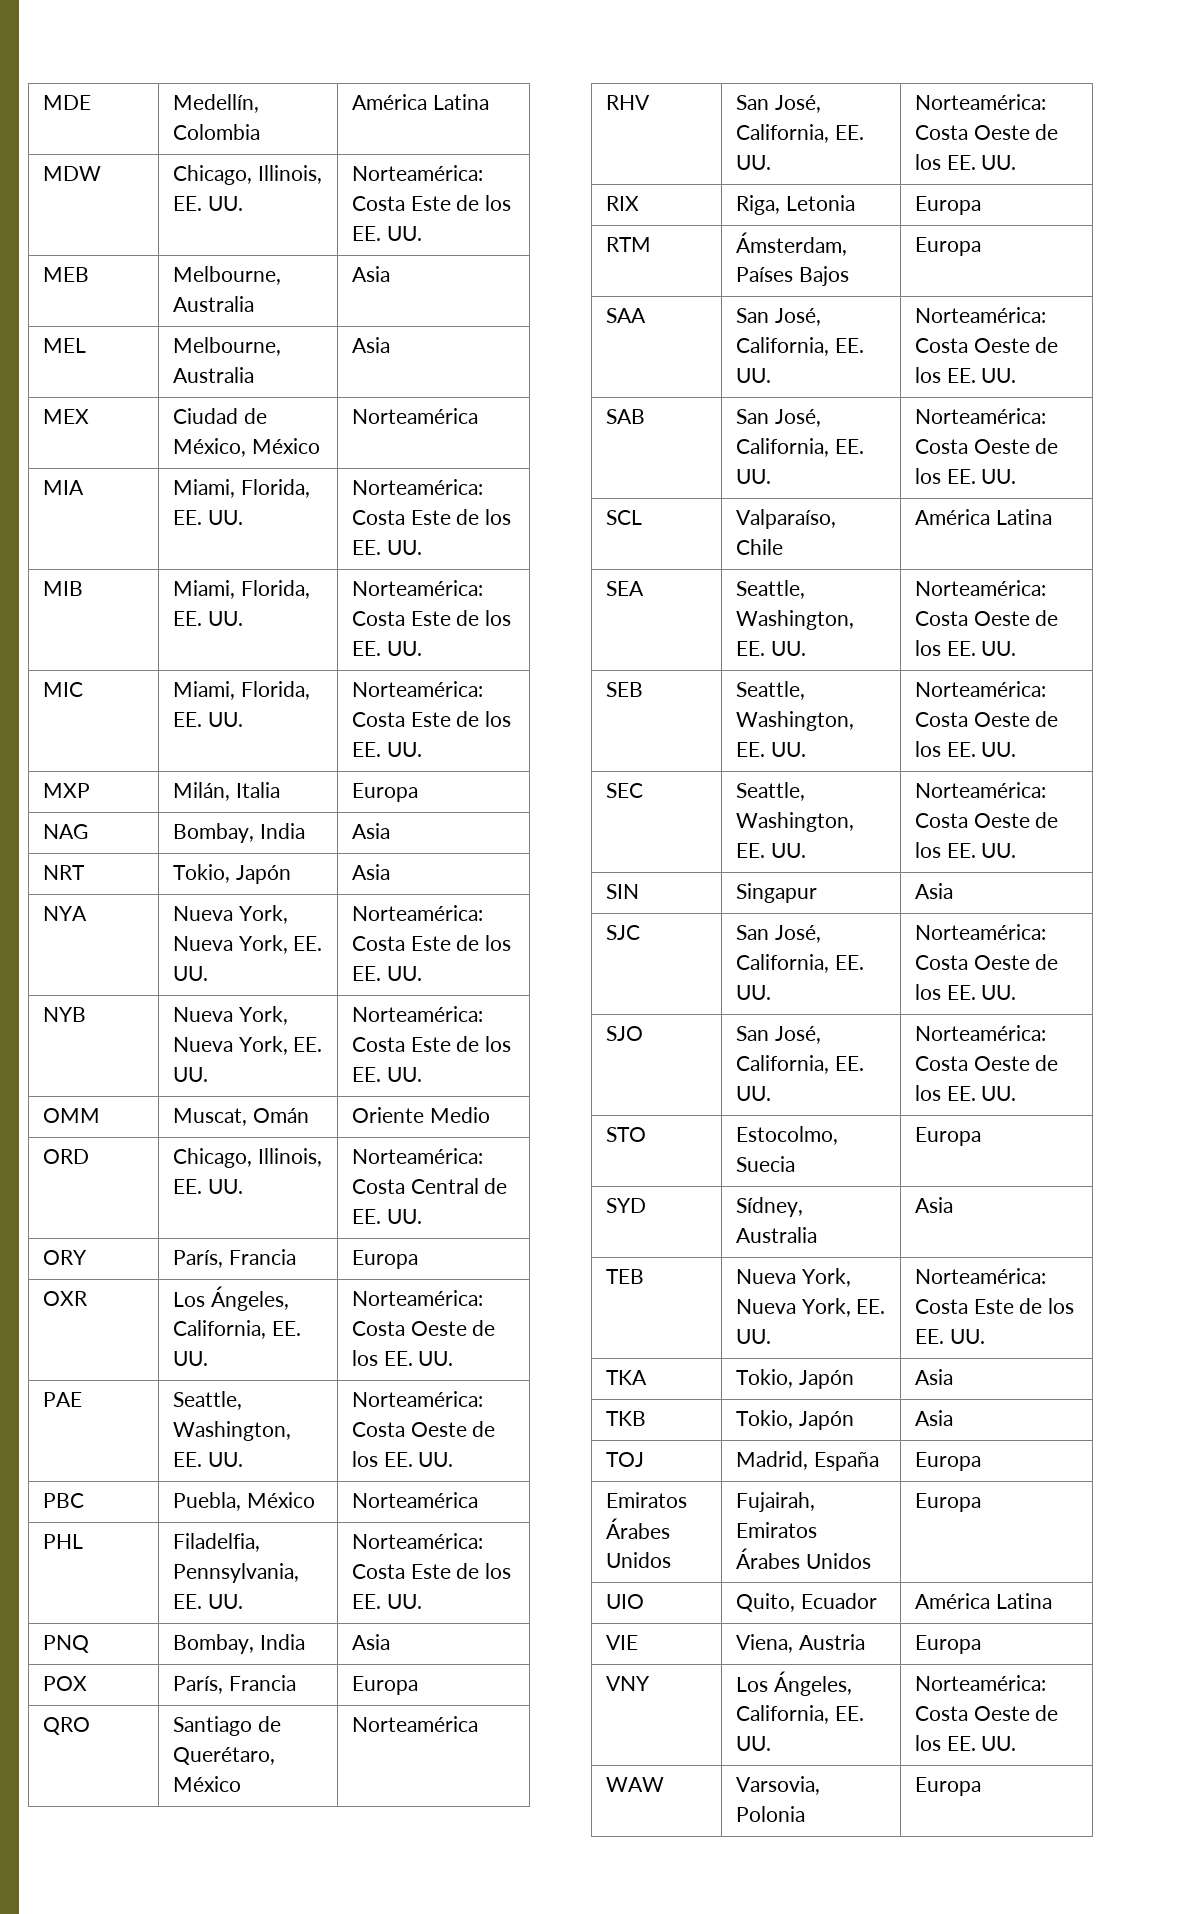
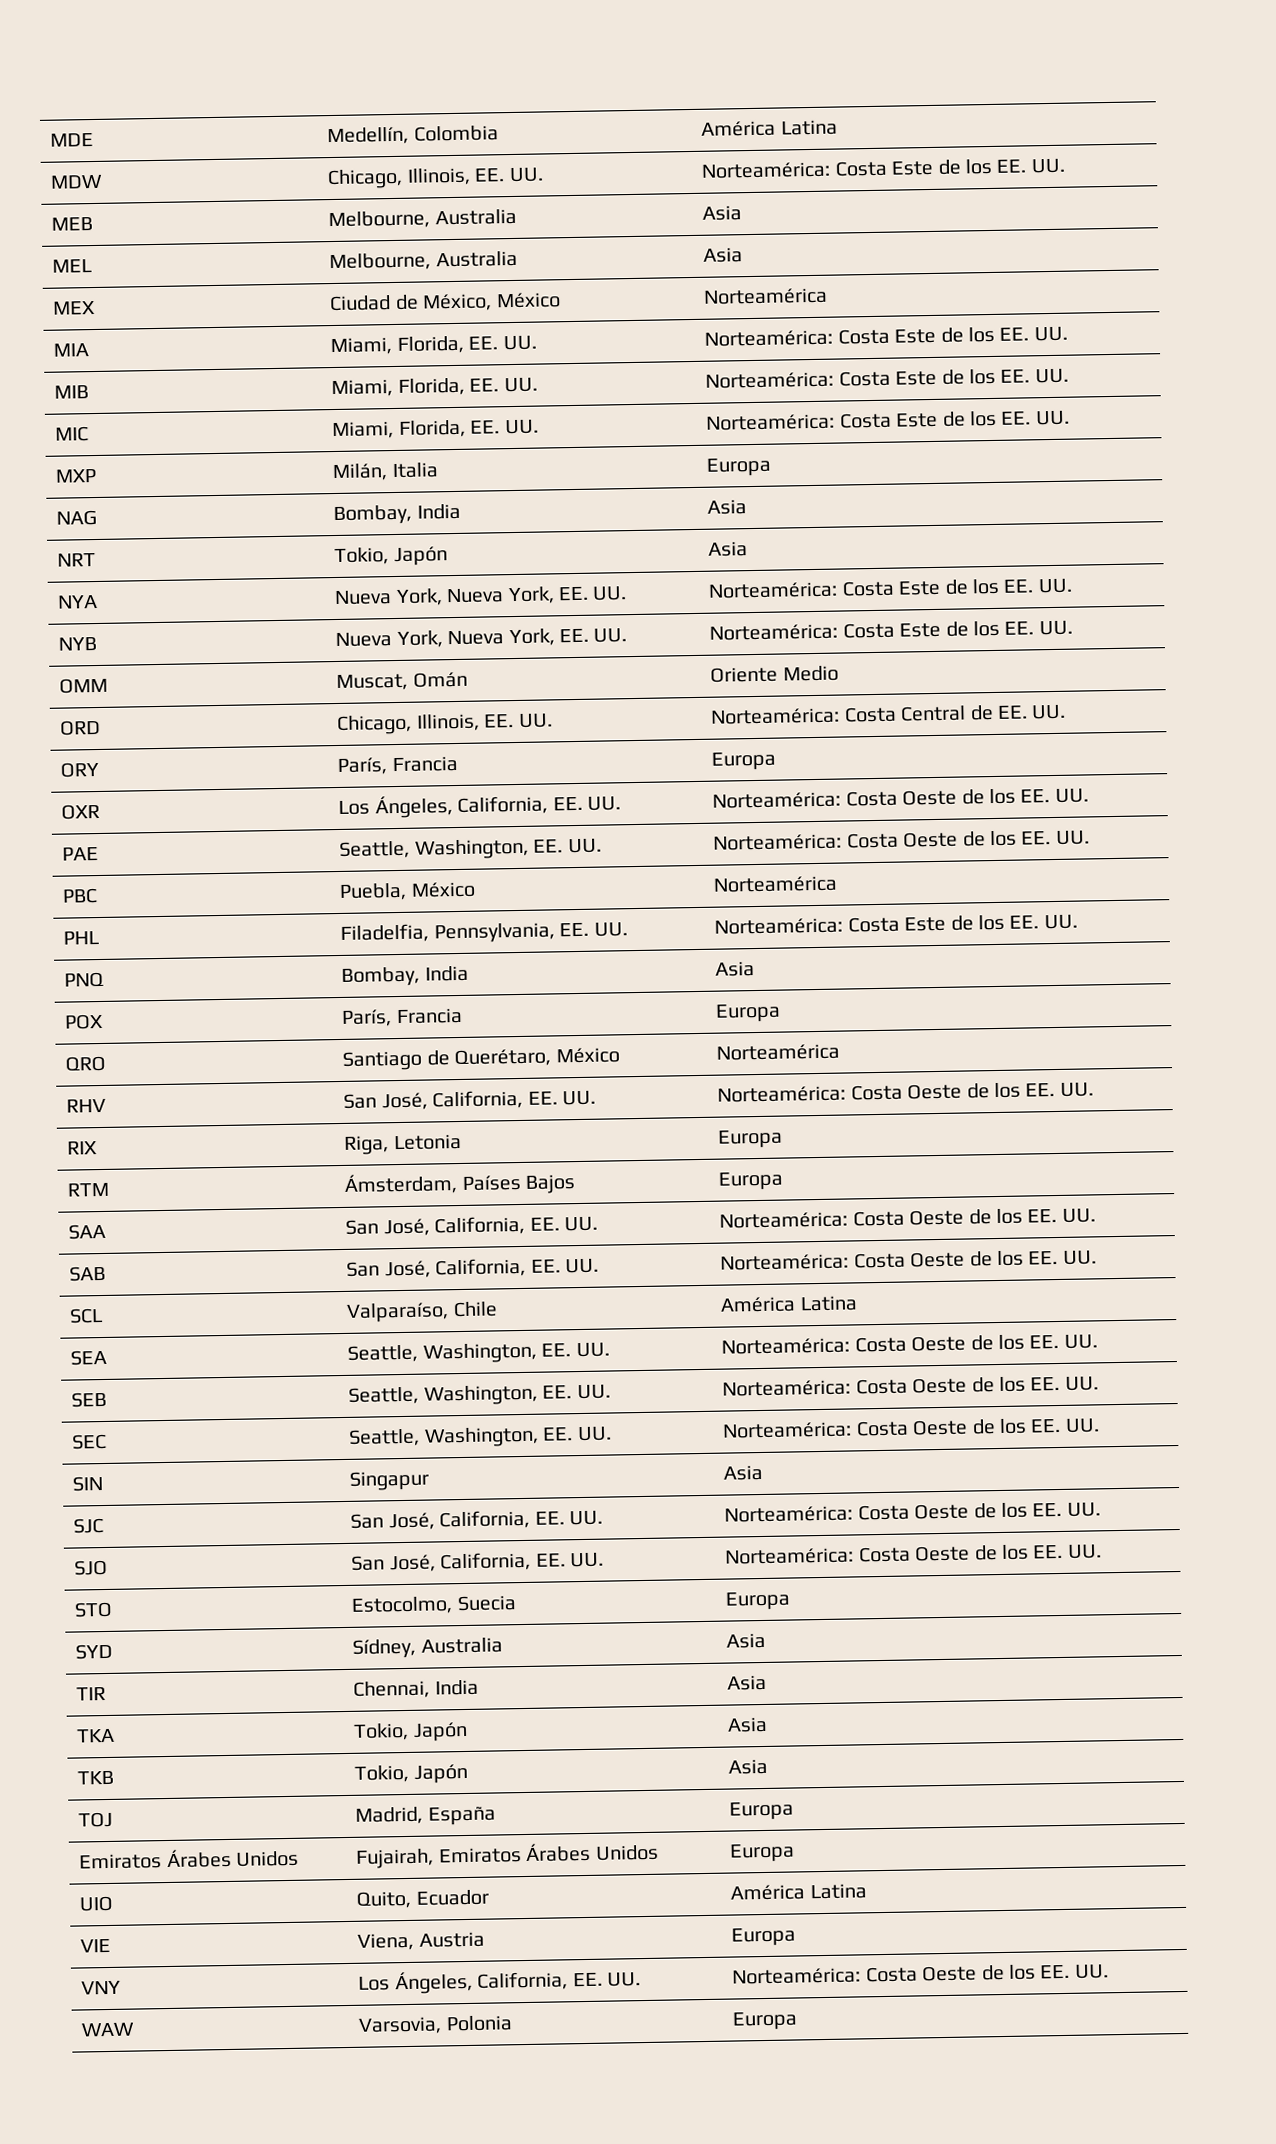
- TEB | Nueva York, Nueva York, EE. UU. | Norteamérica: Costa Este de los EE. UU.
+ TIR | Chennai, India | Asia

